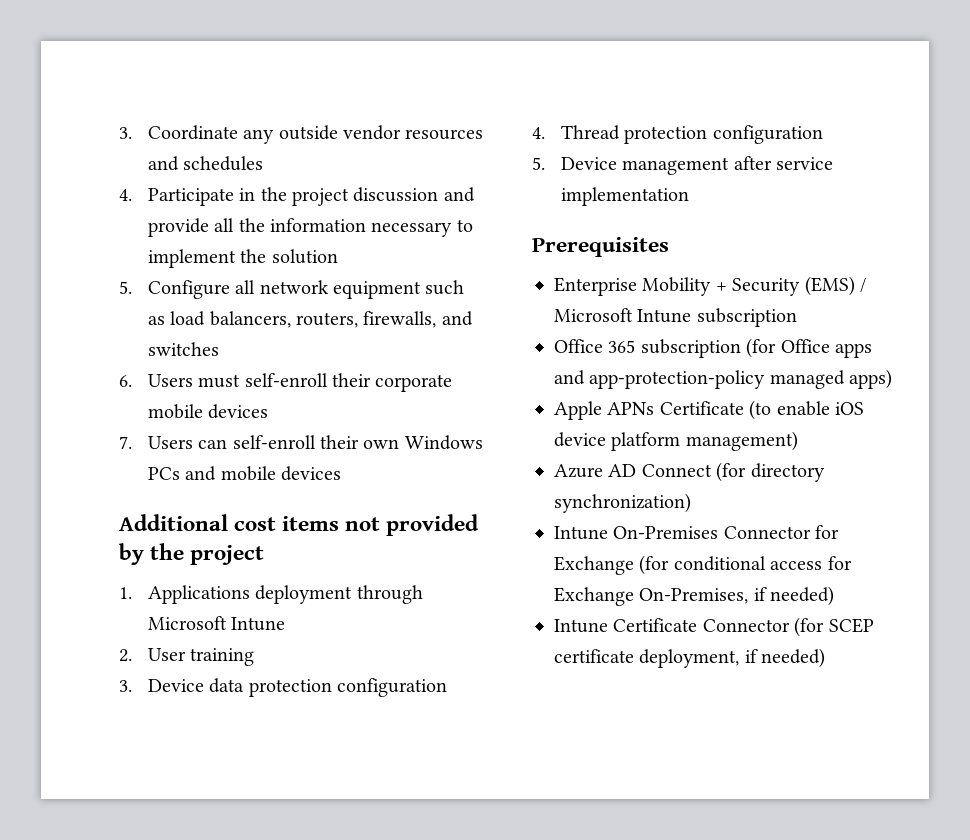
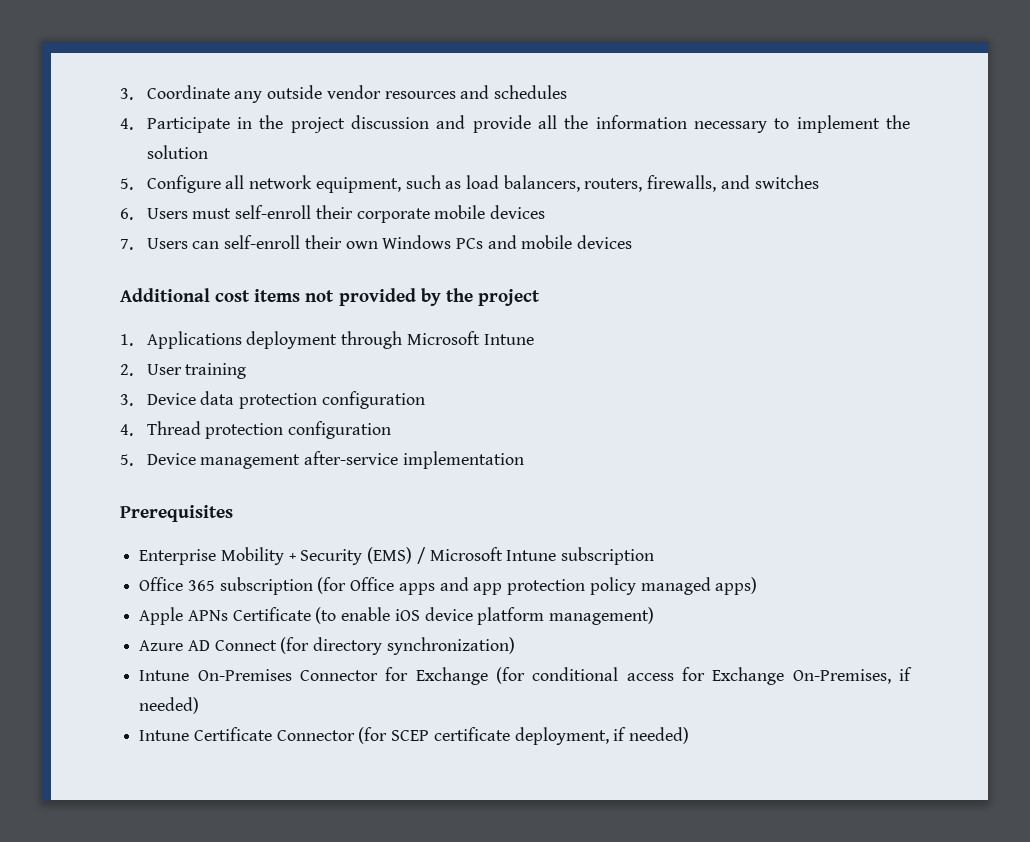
- 5. Configure all network equipment such as load balancers, routers, firewalls, and switches
+ 5. Configure all network equipment, such as load balancers, routers, firewalls, and switches
- 5. Device management after service implementation
+ 5. Device management after-service implementation
- Office 365 subscription (for Office apps and app-protection-policy managed apps)
+ Office 365 subscription (for Office apps and app protection policy managed apps)

